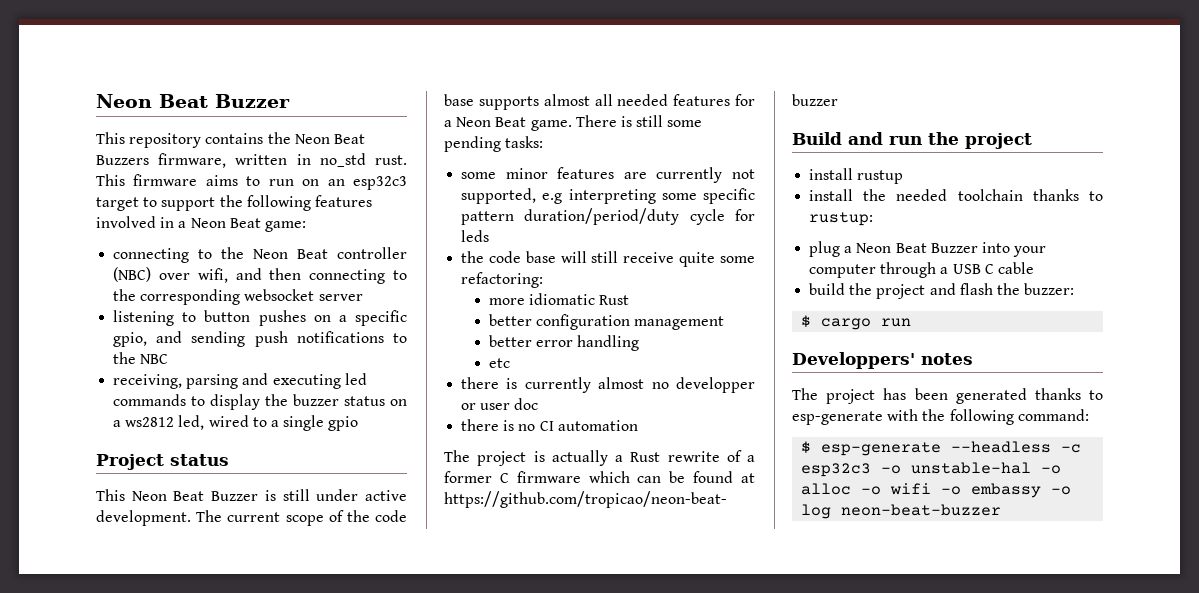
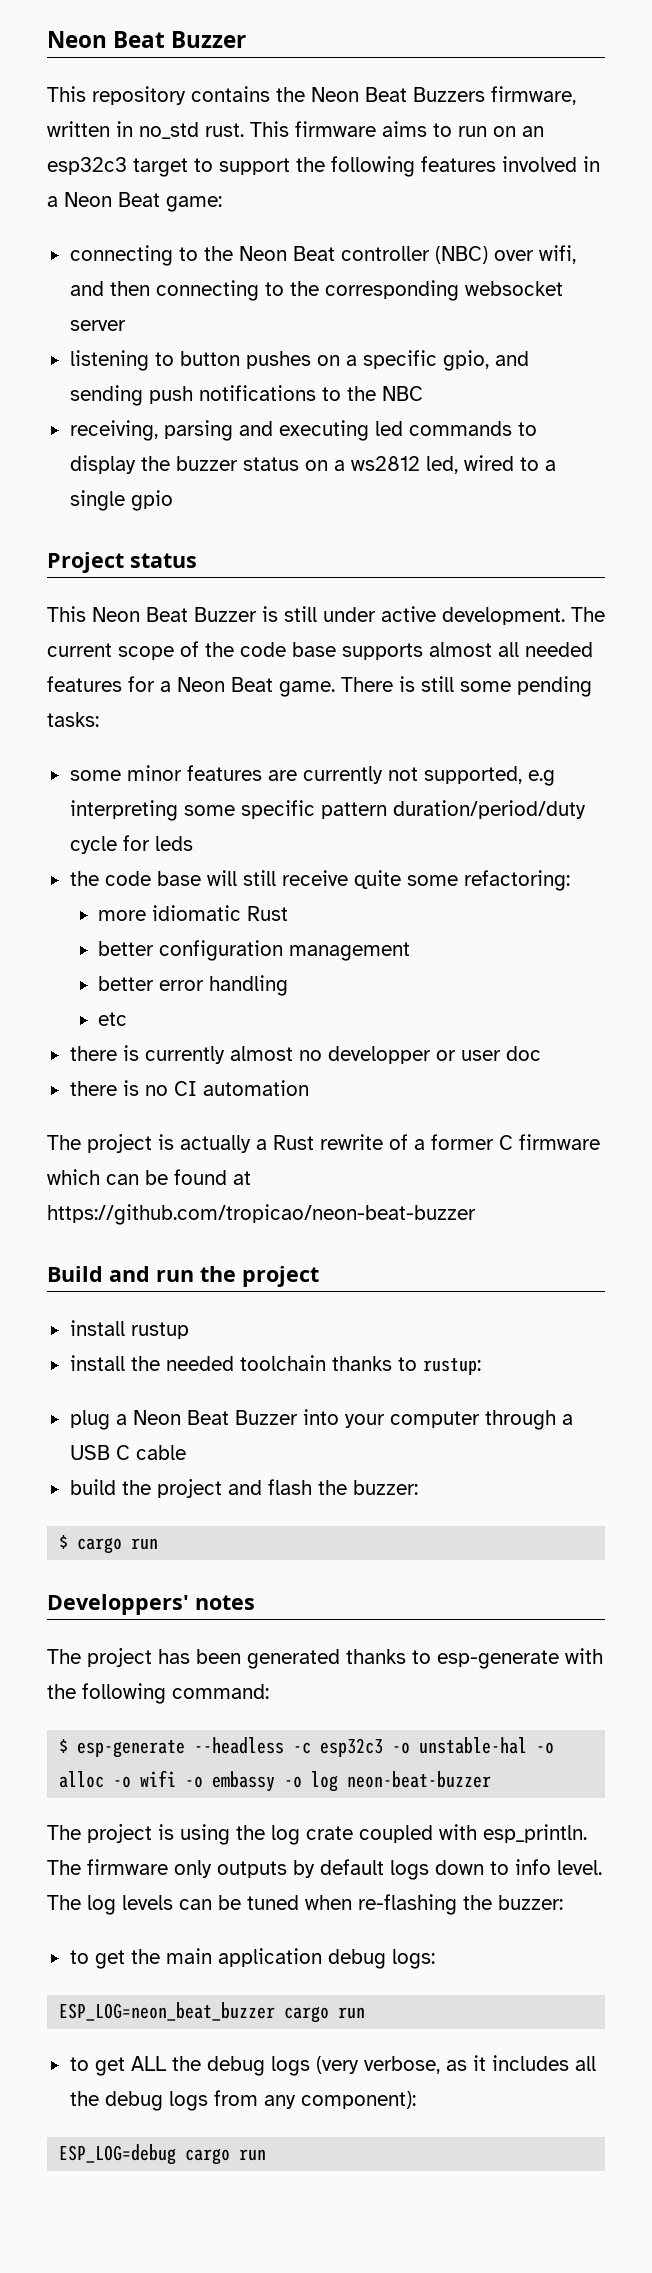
+ The project is using the log crate coupled with esp_println. The firmware only outputs by default logs down to info level. The log levels can be tuned when re-flashing the buzzer:
+ to get the main application debug logs:
+ ESP_LOG=neon_beat_buzzer cargo run
+ to get ALL the debug logs (very verbose, as it includes all the debug logs from any component):
+ ESP_LOG=debug cargo run

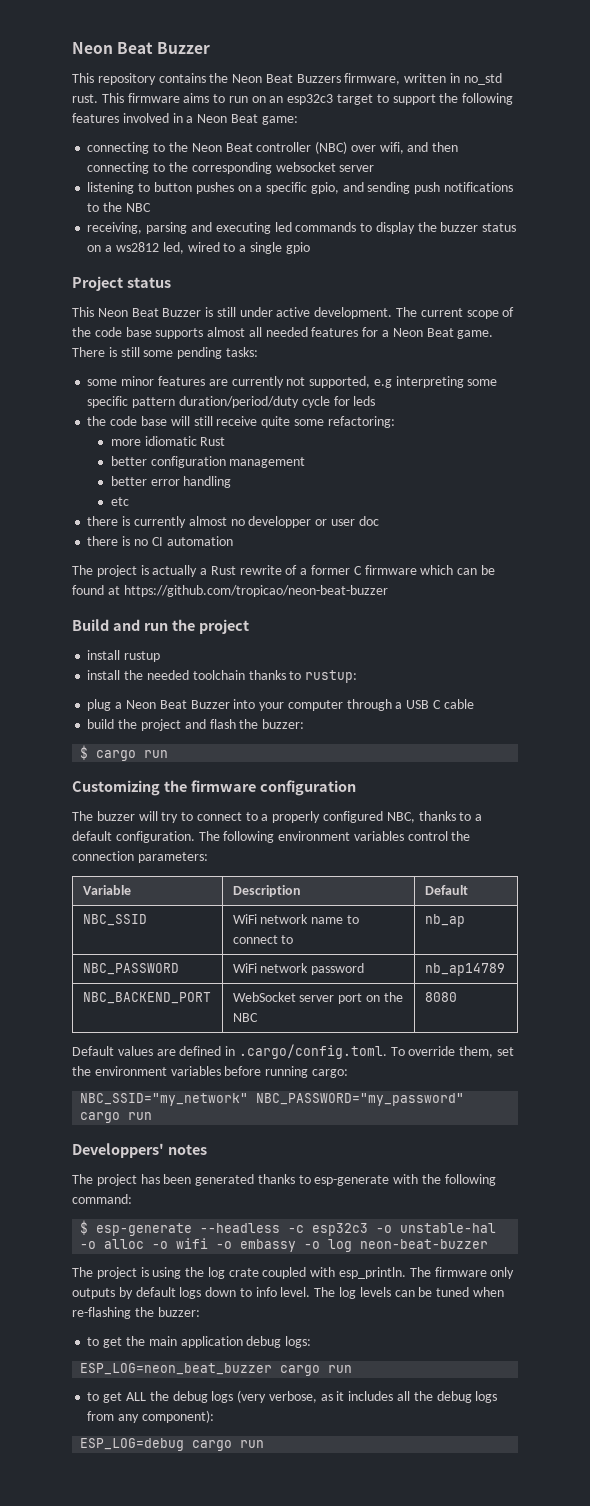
+ Customizing the firmware configuration
+ The buzzer will try to connect to a properly configured NBC, thanks to a default configuration. The following environment variables control the connection parameters:
+ Variable | Description | Default
+ NBC_SSID | WiFi network name to connect to | nb_ap
+ NBC_PASSWORD | WiFi network password | nb_ap14789
+ NBC_BACKEND_PORT | WebSocket server port on the NBC | 8080
+ Default values are defined in .cargo/config.toml. To override them, set the environment variables before running cargo:
+ NBC_SSID="my_network" NBC_PASSWORD="my_password" cargo run

